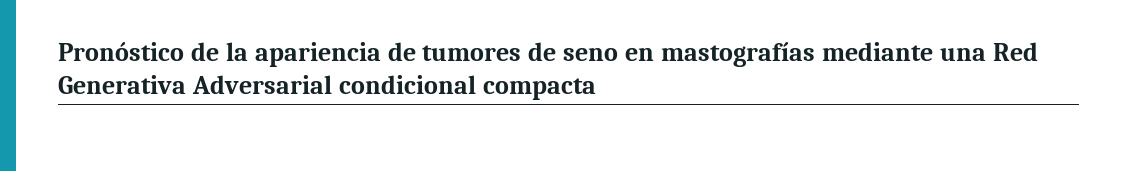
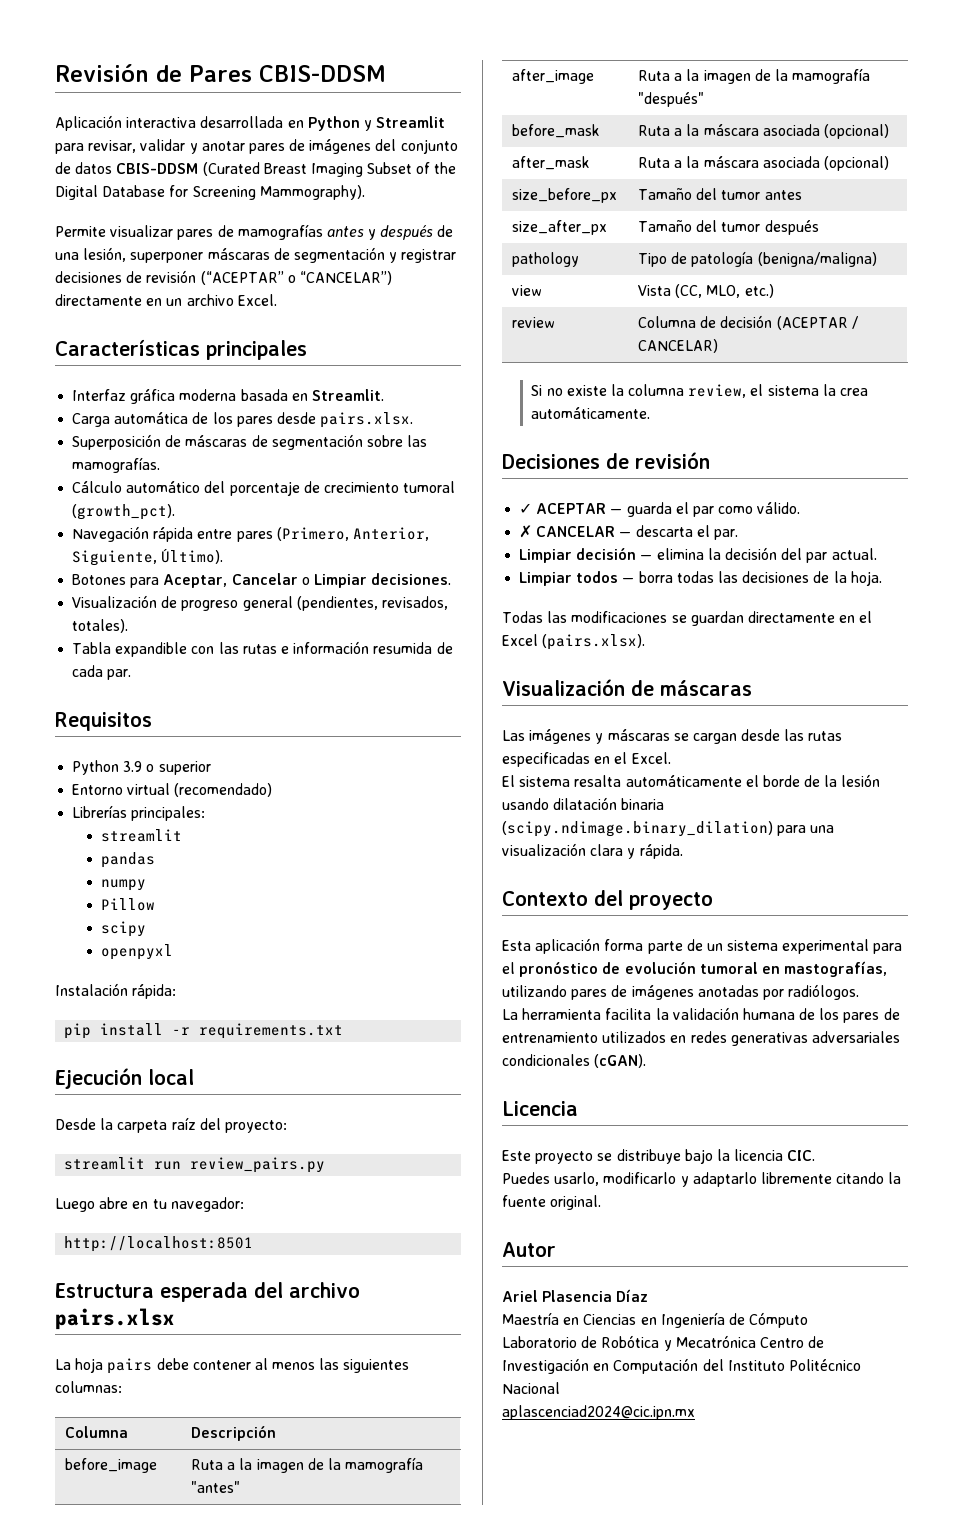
- Pronóstico de la apariencia de tumores de seno en mastografías mediante una Red Generativa Adversarial condicional compacta
+ Revisión de Pares CBIS-DDSM
+ Aplicación interactiva desarrollada en Python y Streamlit para revisar, validar y anotar pares de imágenes del conjunto de datos CBIS-DDSM (Curated Breast Imaging Subset of the Digital Database for Screening Mammography).
+ Permite visualizar pares de mamografías antes y después de una lesión, superponer máscaras de segmentación y registrar decisiones de revisión (“ACEPTAR” o “CANCELAR”) directamente en un archivo Excel.
+ Características principales
+ Interfaz gráfica moderna basada en Streamlit.
+ Carga automática de los pares desde pairs.xlsx.
+ Superposición de máscaras de segmentación sobre las mamografías.
+ Cálculo automático del porcentaje de crecimiento tumoral (growth_pct).
+ Navegación rápida entre pares (Primero, Anterior, Siguiente, Último).
+ Botones para Aceptar, Cancelar o Limpiar decisiones.
+ Visualización de progreso general (pendientes, revisados, totales).
+ Tabla expandible con las rutas e información resumida de cada par.
+ Requisitos
+ Python 3.9 o superior
+ Entorno virtual (recomendado)
+ Librerías principales:
+ streamlit
+ pandas
+ numpy
+ Pillow
+ scipy
+ openpyxl
+ Instalación rápida:
+ pip install -r requirements.txt
+ Ejecución local
+ Desde la carpeta raíz del proyecto:
+ streamlit run review_pairs.py
+ Luego abre en tu navegador:
+ http://localhost:8501
+ Estructura esperada del archivo pairs.xlsx
+ La hoja pairs debe contener al menos las siguientes columnas:
+ Columna | Descripción
+ before_image | Ruta a la imagen de la mamografía "antes"
+ after_image | Ruta a la imagen de la mamografía "después"
+ before_mask | Ruta a la máscara asociada (opcional)
+ after_mask | Ruta a la máscara asociada (opcional)
+ size_before_px | Tamaño del tumor antes
+ size_after_px | Tamaño del tumor después
+ pathology | Tipo de patología (benigna/maligna)
+ view | Vista (CC, MLO, etc.)
+ review | Columna de decisión (ACEPTAR / CANCELAR)
+ Si no existe la columna review, el sistema la crea automáticamente.
+ Decisiones de revisión
+ ✓ ACEPTAR — guarda el par como válido.
+ ✗ CANCELAR — descarta el par.
+ Limpiar decisión — elimina la decisión del par actual.
+ Limpiar todos — borra todas las decisiones de la hoja.
+ Todas las modificaciones se guardan directamente en el Excel (pairs.xlsx).
+ Visualización de máscaras
+ Las imágenes y máscaras se cargan desde las rutas especificadas en el Excel.
+ El sistema resalta automáticamente el borde de la lesión usando dilatación binaria (scipy.ndimage.binary_dilation) para una visualización clara y rápida.
+ Contexto del proyecto
+ Esta aplicación forma parte de un sistema experimental para el pronóstico de evolución tumoral en mastografías, utilizando pares de imágenes anotadas por radiólogos.
+ La herramienta facilita la validación humana de los pares de entrenamiento utilizados en redes generativas adversariales condicionales (cGAN).
+ Licencia
+ Este proyecto se distribuye bajo la licencia CIC.
+ Puedes usarlo, modificarlo y adaptarlo libremente citando la fuente original.
+ Autor
+ Ariel Plasencia Díaz
+ Maestría en Ciencias en Ingeniería de Cómputo
+ Laboratorio de Robótica y Mecatrónica Centro de Investigación en Computación del Instituto Politécnico Nacional
+ aplascenciad2024@cic.ipn.mx

